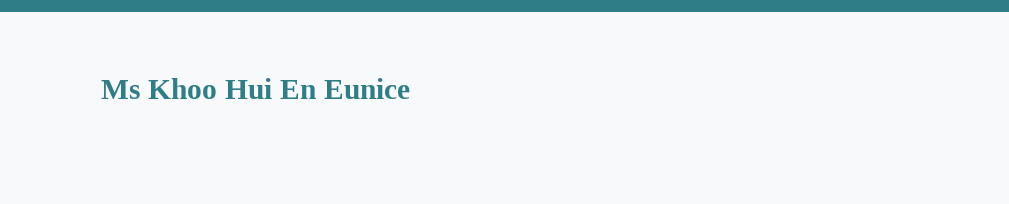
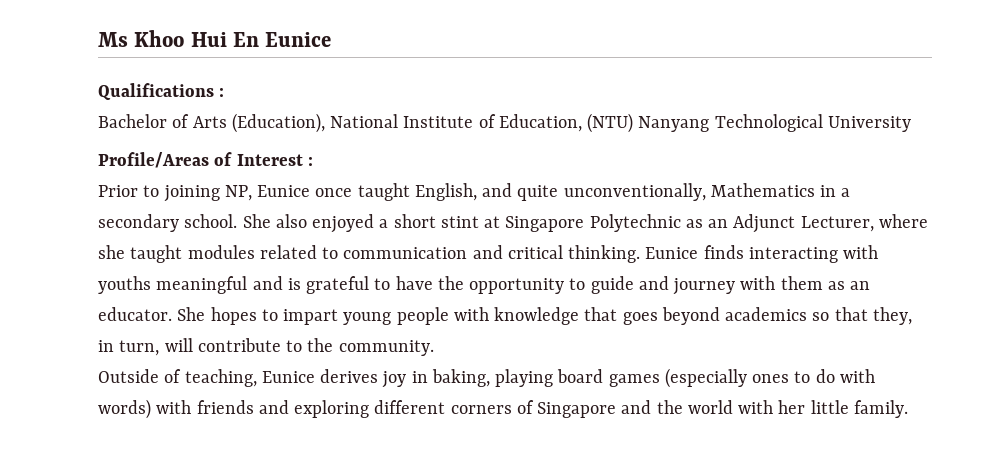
+ Qualifications :
+ Bachelor of Arts (Education), National Institute of Education, (NTU) Nanyang Technological University
+ Profile/Areas of Interest :
+ Prior to joining NP, Eunice once taught English, and quite unconventionally, Mathematics in a secondary school. She also enjoyed a short stint at Singapore Polytechnic as an Adjunct Lecturer, where she taught modules related to communication and critical thinking. Eunice finds interacting with youths meaningful and is grateful to have the opportunity to guide and journey with them as an educator. She hopes to impart young people with knowledge that goes beyond academics so that they, in turn, will contribute to the community.
+ Outside of teaching, Eunice derives joy in baking, playing board games (especially ones to do with words) with friends and exploring different corners of Singapore and the world with her little family.

